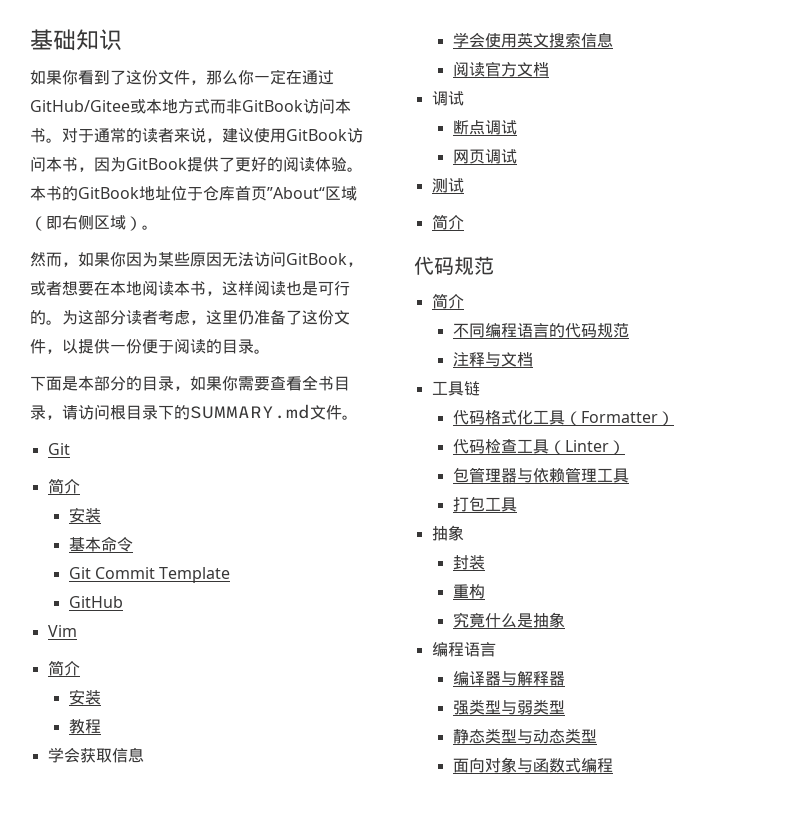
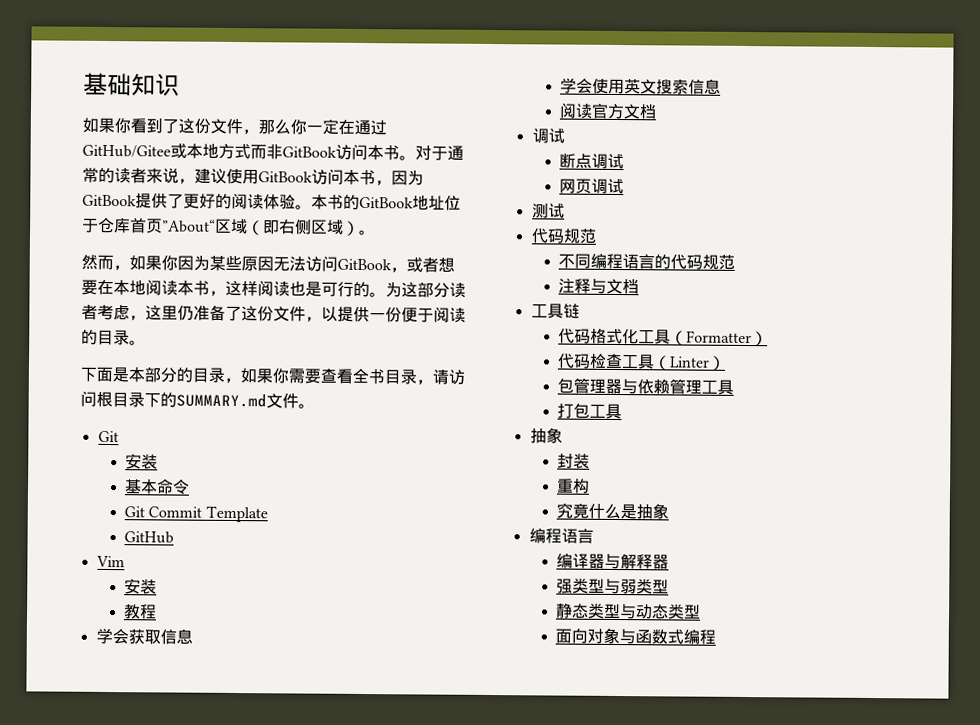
  下面是本部分的目录，如果你需要查看全书目录，请访问根目录下的SUMMARY.md文件。
  Git
- 简介
  Vim
- 简介
  测试
- 简介
  代码规范
- 简介

